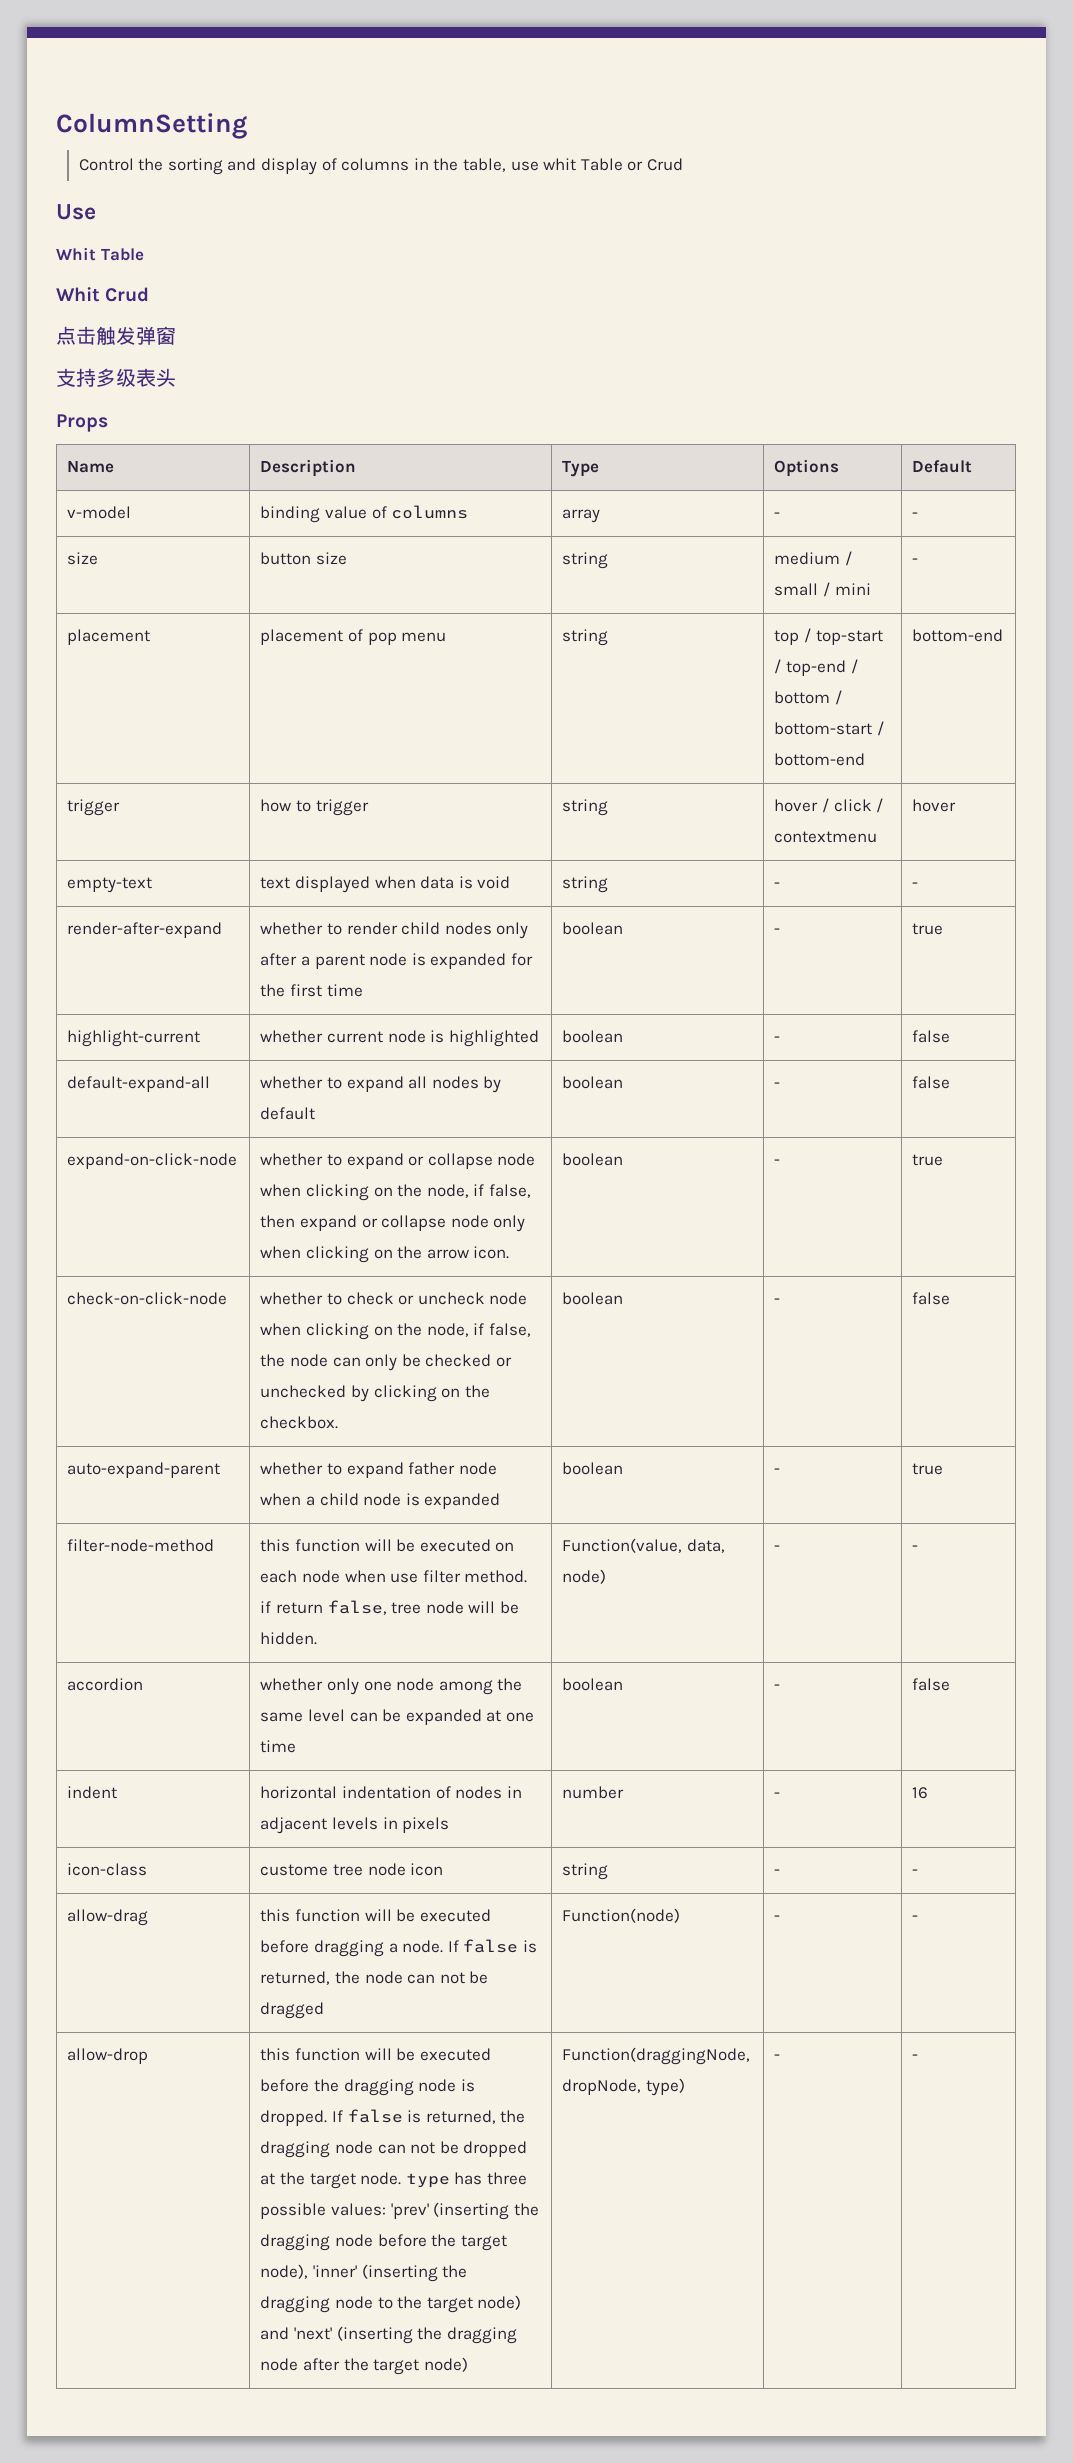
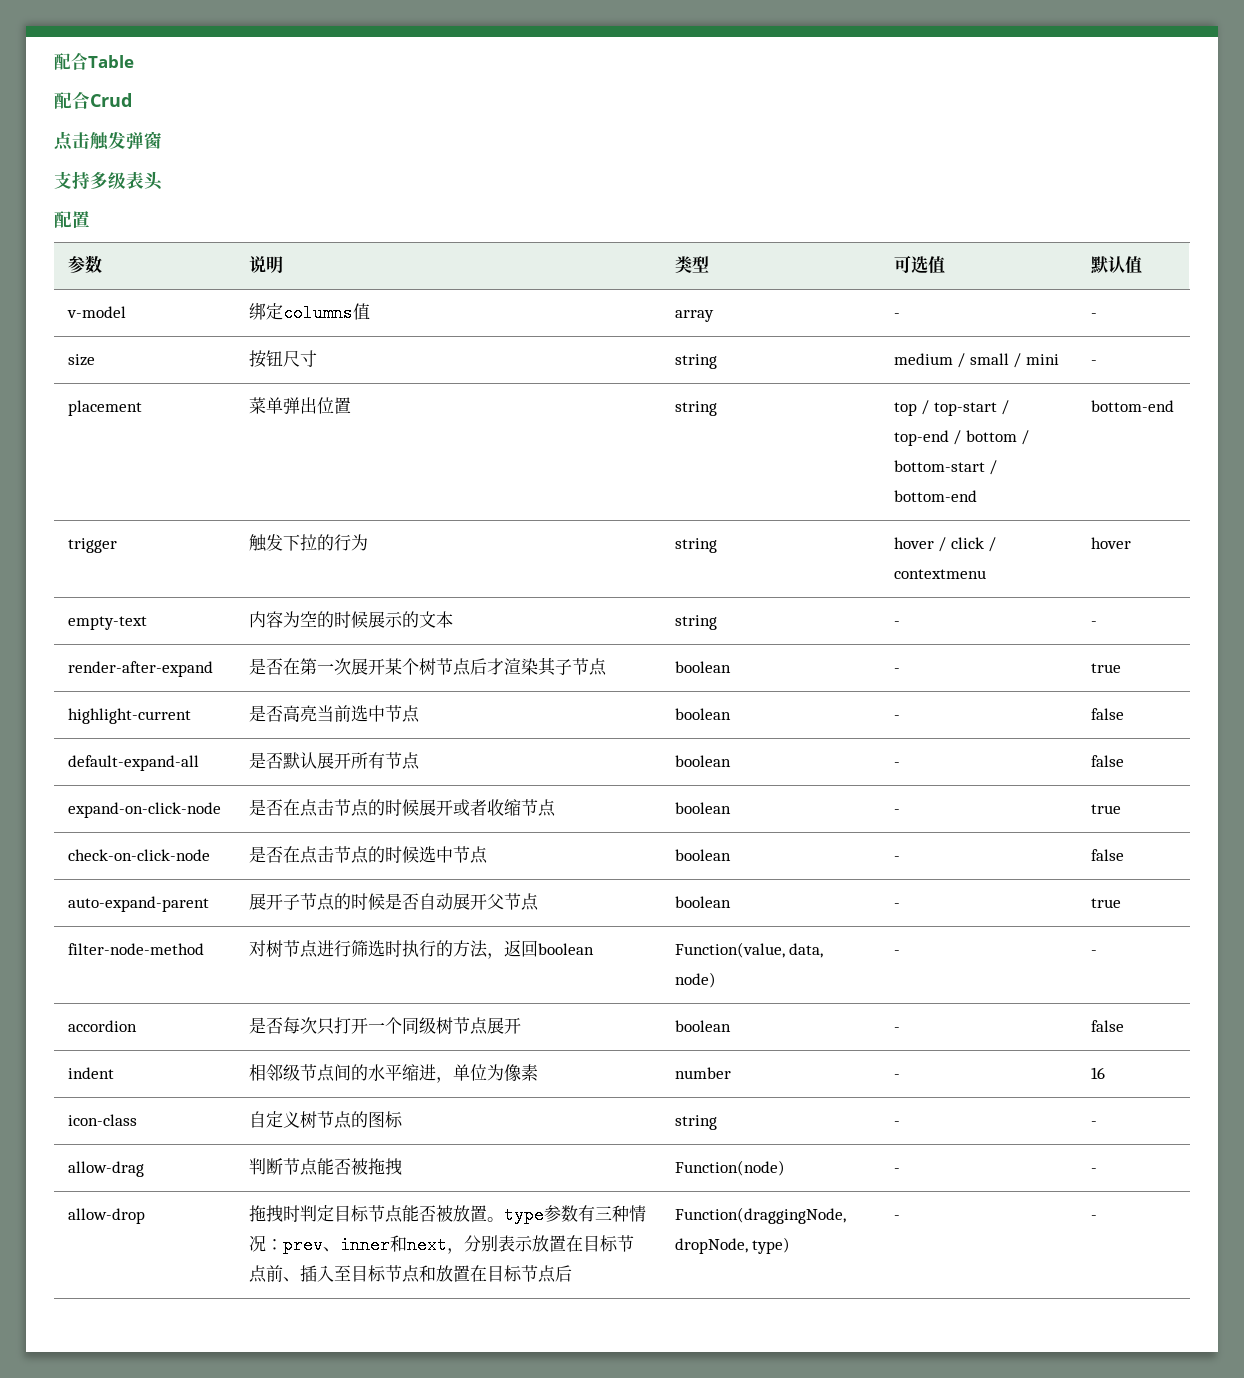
- ColumnSetting
- Control the sorting and display of columns in the table, use whit Table or Crud
- Use
- Whit Table
+ 配合Table
- Whit Crud
+ 配合Crud
- Props
- Name | Description | Type | Options | Default
- v-model | binding value of columns | array | - | -
+ 配置
+ 参数 | 说明 | 类型 | 可选值 | 默认值
+ v-model | 绑定columns值 | array | - | -
- size | button size | string | medium / small / mini | -
+ size | 按钮尺寸 | string | medium / small / mini | -
- placement | placement of pop menu | string | top / top-start / top-end / bottom / bottom-start / bottom-end | bottom-end
+ placement | 菜单弹出位置 | string | top / top-start / top-end / bottom / bottom-start / bottom-end | bottom-end
- trigger | how to trigger | string | hover / click / contextmenu | hover
+ trigger | 触发下拉的行为 | string | hover / click / contextmenu | hover
- empty-text | text displayed when data is void | string | - | -
- render-after-expand | whether to render child nodes only after a parent node is expanded for the first time | boolean | - | true
+ empty-text | 内容为空的时候展示的文本 | string | - | -
+ render-after-expand | 是否在第一次展开某个树节点后才渲染其子节点 | boolean | - | true
- highlight-current | whether current node is highlighted | boolean | - | false
+ highlight-current | 是否高亮当前选中节点 | boolean | - | false
- default-expand-all | whether to expand all nodes by default | boolean | - | false
- expand-on-click-node | whether to expand or collapse node when clicking on the node, if false, then expand or collapse node only when clicking on the arrow icon. | boolean | - | true
- check-on-click-node | whether to check or uncheck node when clicking on the node, if false, the node can only be checked or unchecked by clicking on the checkbox. | boolean | - | false
- auto-expand-parent | whether to expand father node when a child node is expanded | boolean | - | true
- filter-node-method | this function will be executed on each node when use filter method. if return false, tree node will be hidden. | Function(value, data, node) | - | -
+ default-expand-all | 是否默认展开所有节点 | boolean | - | false
+ expand-on-click-node | 是否在点击节点的时候展开或者收缩节点 | boolean | - | true
+ check-on-click-node | 是否在点击节点的时候选中节点 | boolean | - | false
+ auto-expand-parent | 展开子节点的时候是否自动展开父节点 | boolean | - | true
+ filter-node-method | 对树节点进行筛选时执行的方法，返回boolean | Function(value, data, node) | - | -
- accordion | whether only one node among the same level can be expanded at one time | boolean | - | false
- indent | horizontal indentation of nodes in adjacent levels in pixels | number | - | 16
+ accordion | 是否每次只打开一个同级树节点展开 | boolean | - | false
+ indent | 相邻级节点间的水平缩进，单位为像素 | number | - | 16
- icon-class | custome tree node icon | string | - | -
+ icon-class | 自定义树节点的图标 | string | - | -
- allow-drag | this function will be executed before dragging a node. If false is returned, the node can not be dragged | Function(node) | - | -
- allow-drop | this function will be executed before the dragging node is dropped. If false is returned, the dragging node can not be dropped at the target node. type has three possible values: 'prev' (inserting the dragging node before the target node), 'inner' (inserting the dragging node to the target node) and 'next' (inserting the dragging node after the target node) | Function(draggingNode, dropNode, type) | - | -
+ allow-drag | 判断节点能否被拖拽 | Function(node) | - | -
+ allow-drop | 拖拽时判定目标节点能否被放置。type参数有三种情况：prev、inner和next，分别表示放置在目标节点前、插入至目标节点和放置在目标节点后 | Function(draggingNode, dropNode, type) | - | -

